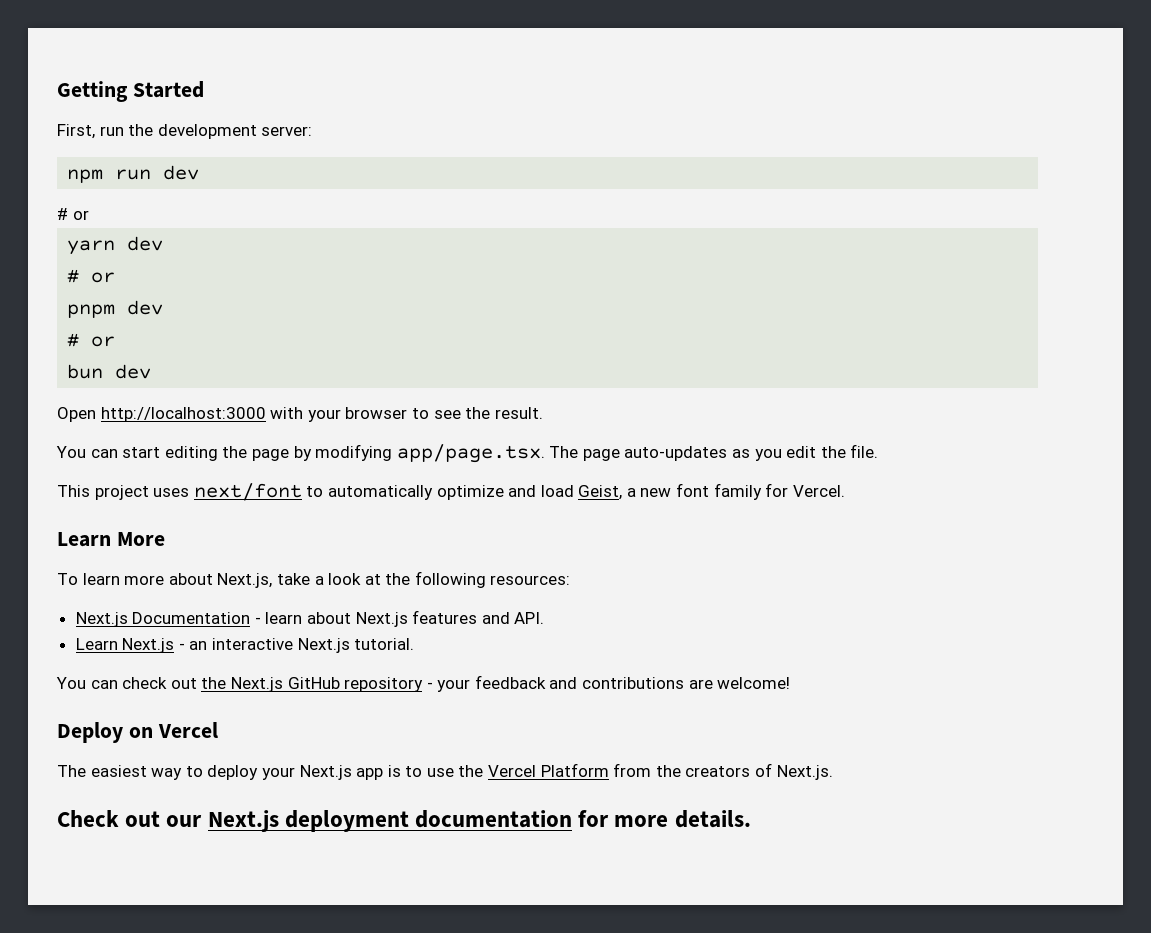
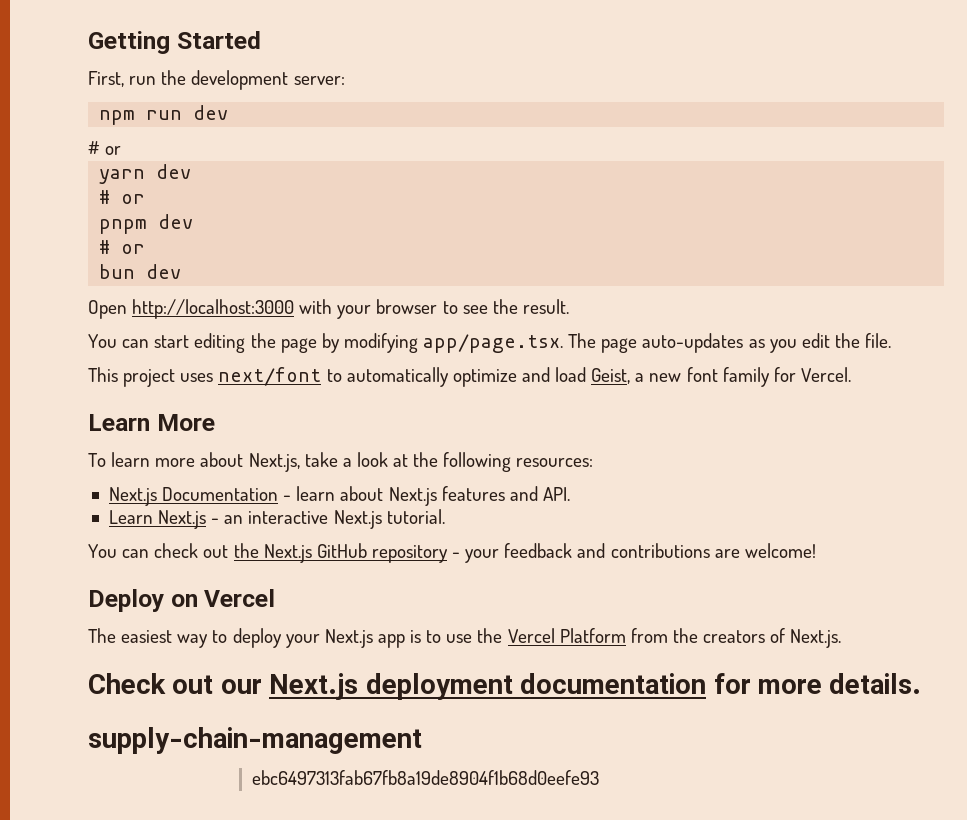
+ supply-chain-management
+ ebc6497313fab67fb8a19de8904f1b68d0eefe93

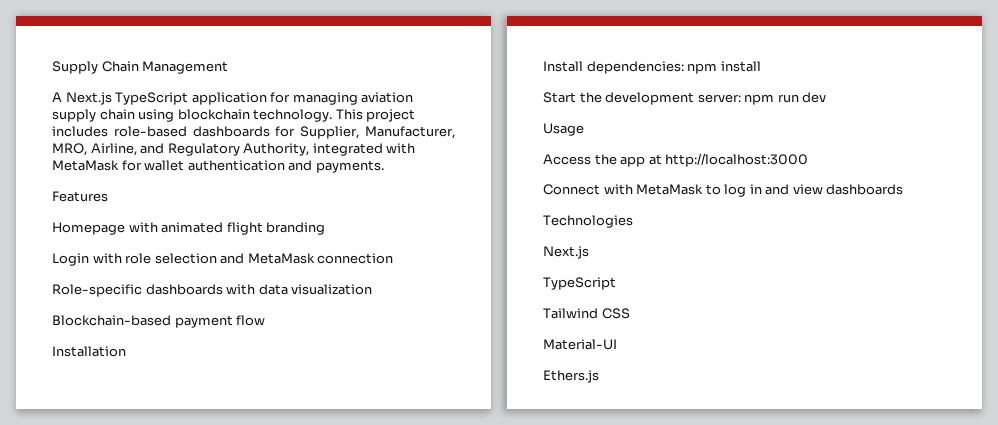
- Getting Started
- First, run the development server:
- npm run dev
- # or
- yarn dev
- # or
- pnpm dev
- # or
- bun dev
- Open http://localhost:3000 with your browser to see the result.
- You can start editing the page by modifying app/page.tsx. The page auto-updates as you edit the file.
- This project uses next/font to automatically optimize and load Geist, a new font family for Vercel.
- Learn More
- To learn more about Next.js, take a look at the following resources:
- Next.js Documentation - learn about Next.js features and API.
- Learn Next.js - an interactive Next.js tutorial.
- You can check out the Next.js GitHub repository - your feedback and contributions are welcome!
- Deploy on Vercel
- The easiest way to deploy your Next.js app is to use the Vercel Platform from the creators of Next.js.
- Check out our Next.js deployment documentation for more details.
- supply-chain-management
- ebc6497313fab67fb8a19de8904f1b68d0eefe93
+ Supply Chain Management
+ A Next.js TypeScript application for managing aviation supply chain using blockchain technology. This project includes role-based dashboards for Supplier, Manufacturer, MRO, Airline, and Regulatory Authority, integrated with MetaMask for wallet authentication and payments.
+ Features
+ Homepage with animated flight branding
+ Login with role selection and MetaMask connection
+ Role-specific dashboards with data visualization
+ Blockchain-based payment flow
+ Installation
+ Install dependencies: npm install
+ Start the development server: npm run dev
+ Usage
+ Access the app at http://localhost:3000
+ Connect with MetaMask to log in and view dashboards
+ Technologies
+ Next.js
+ TypeScript
+ Tailwind CSS
+ Material-UI
+ Ethers.js

